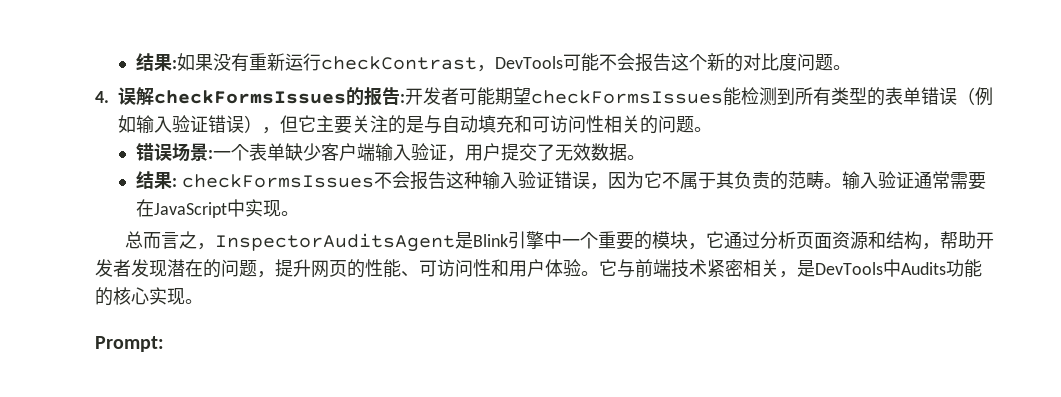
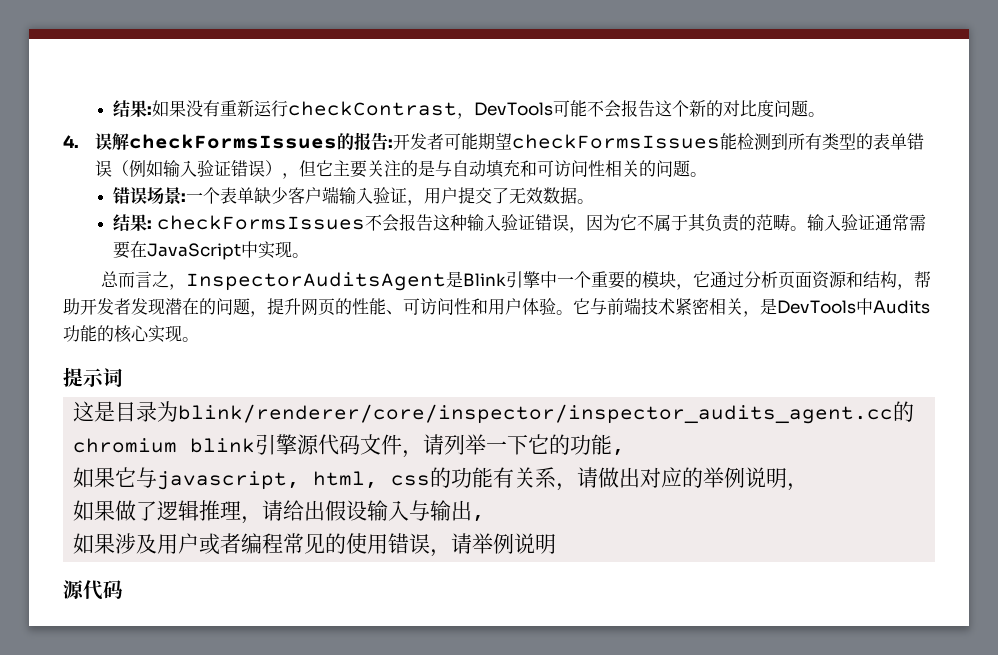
- Prompt:
+ 提示词
+ 这是目录为blink/renderer/core/inspector/inspector_audits_agent.cc的chromium blink引擎源代码文件，请列举一下它的功能,
+ 如果它与javascript, html, css的功能有关系，请做出对应的举例说明，
+ 如果做了逻辑推理，请给出假设输入与输出,
+ 如果涉及用户或者编程常见的使用错误，请举例说明
+ 源代码

